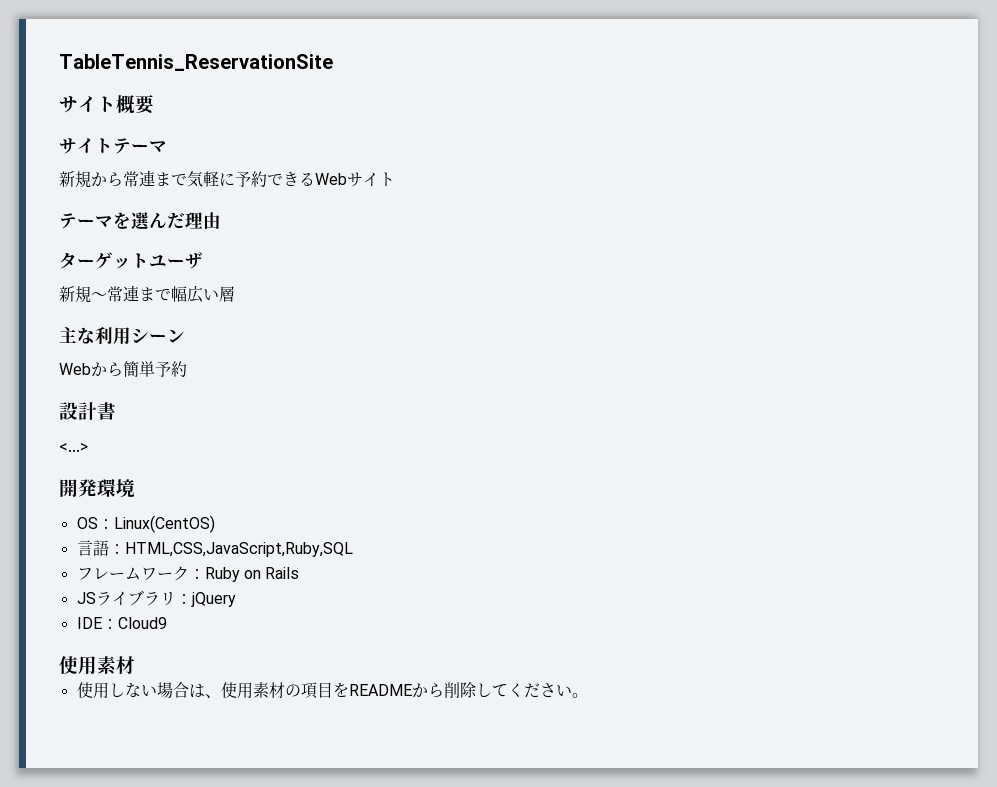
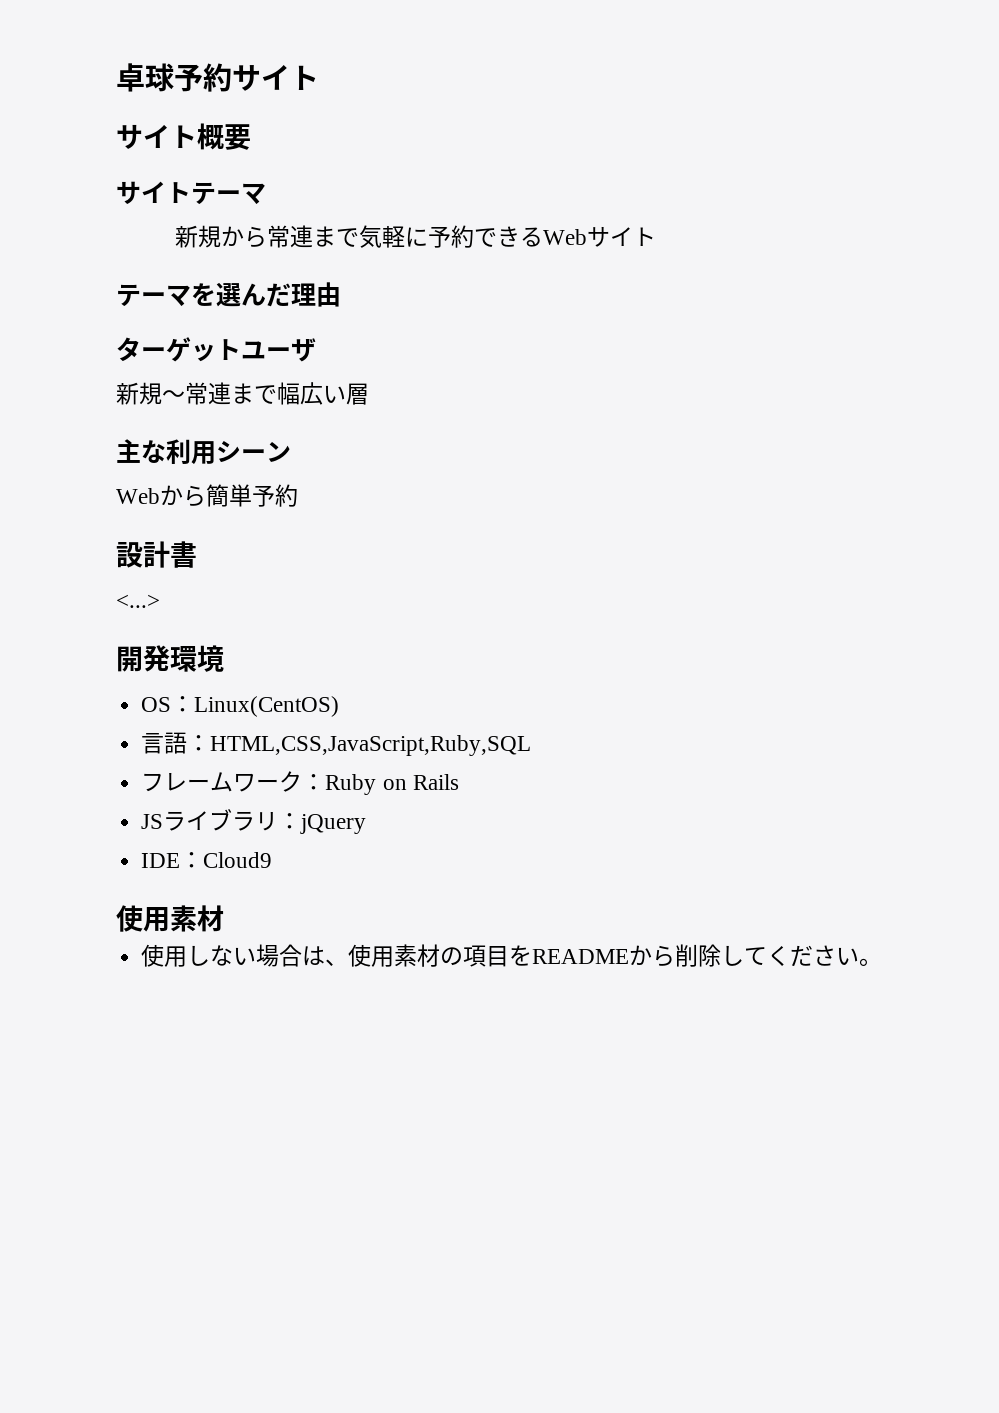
- TableTennis_ReservationSite
+ 卓球予約サイト

